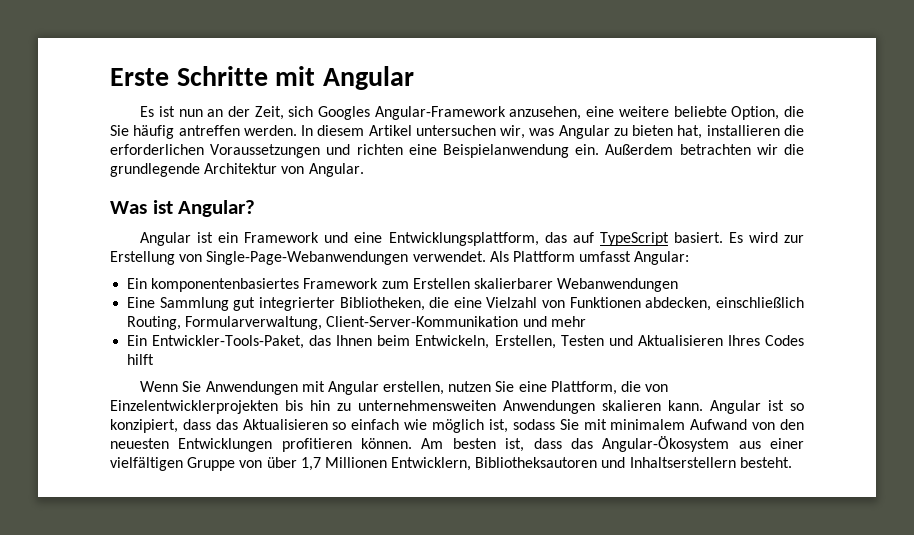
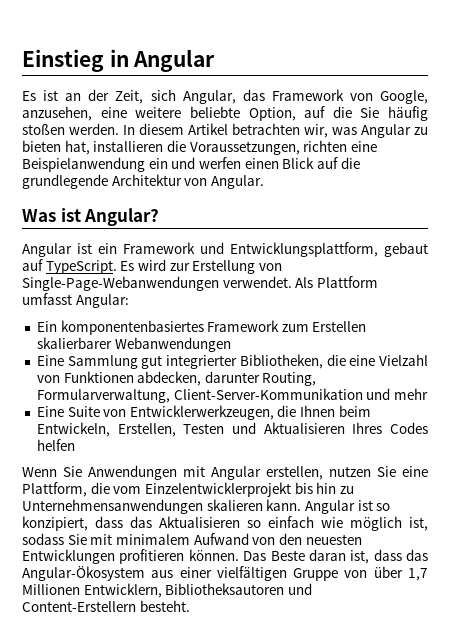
- Erste Schritte mit Angular
+ Einstieg in Angular
- Es ist nun an der Zeit, sich Googles Angular-Framework anzusehen, eine weitere beliebte Option, die Sie häufig antreffen werden.
+ Es ist an der Zeit, sich Angular, das Framework von Google, anzusehen, eine weitere beliebte Option, auf die Sie häufig stoßen werden.
- In diesem Artikel untersuchen wir, was Angular zu bieten hat, installieren die erforderlichen Voraussetzungen und richten eine Beispielanwendung ein. Außerdem betrachten wir die grundlegende Architektur von Angular.
+ In diesem Artikel betrachten wir, was Angular zu bieten hat, installieren die Voraussetzungen, richten eine Beispielanwendung ein und werfen einen Blick auf die grundlegende Architektur von Angular.
- Angular ist ein Framework und eine Entwicklungsplattform, das auf TypeScript basiert.
+ Angular ist ein Framework und Entwicklungsplattform, gebaut auf TypeScript.
- Eine Sammlung gut integrierter Bibliotheken, die eine Vielzahl von Funktionen abdecken, einschließlich Routing, Formularverwaltung, Client-Server-Kommunikation und mehr
+ Eine Sammlung gut integrierter Bibliotheken, die eine Vielzahl von Funktionen abdecken, darunter Routing, Formularverwaltung, Client-Server-Kommunikation und mehr
- Ein Entwickler-Tools-Paket, das Ihnen beim Entwickeln, Erstellen, Testen und Aktualisieren Ihres Codes hilft
+ Eine Suite von Entwicklerwerkzeugen, die Ihnen beim Entwickeln, Erstellen, Testen und Aktualisieren Ihres Codes helfen
- Wenn Sie Anwendungen mit Angular erstellen, nutzen Sie eine Plattform, die von Einzelentwicklerprojekten bis hin zu unternehmensweiten Anwendungen skalieren kann.
+ Wenn Sie Anwendungen mit Angular erstellen, nutzen Sie eine Plattform, die vom Einzelentwicklerprojekt bis hin zu Unternehmensanwendungen skalieren kann.
- Am besten ist, dass das Angular-Ökosystem aus einer vielfältigen Gruppe von über 1,7 Millionen Entwicklern, Bibliotheksautoren und Inhaltserstellern besteht.
+ Das Beste daran ist, dass das Angular-Ökosystem aus einer vielfältigen Gruppe von über 1,7 Millionen Entwicklern, Bibliotheksautoren und Content-Erstellern besteht.

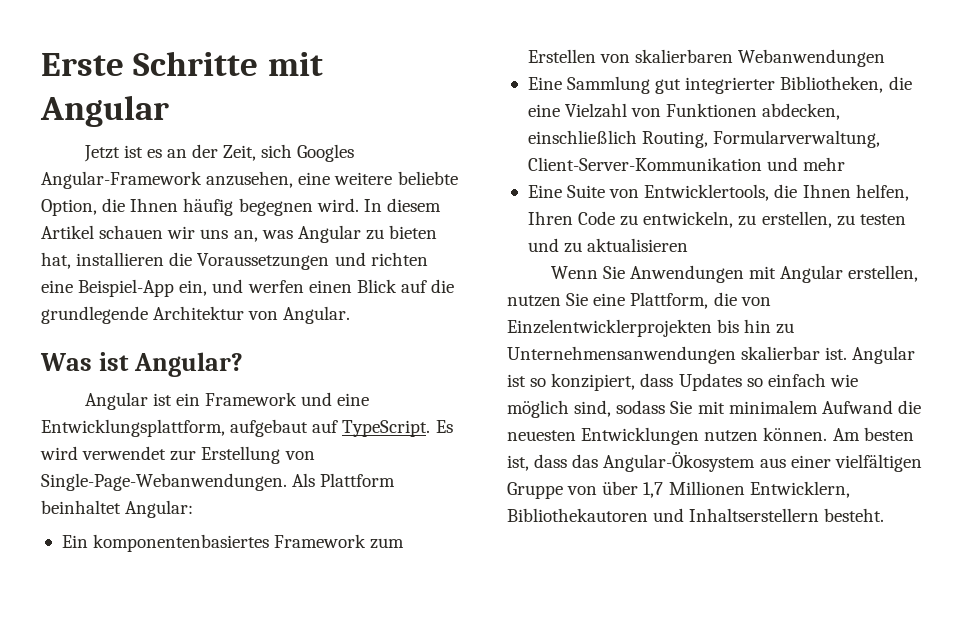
- Einstieg in Angular
- Es ist an der Zeit, sich Angular, das Framework von Google, anzusehen, eine weitere beliebte Option, auf die Sie häufig stoßen werden. In diesem Artikel betrachten wir, was Angular zu bieten hat, installieren die Voraussetzungen, richten eine Beispielanwendung ein und werfen einen Blick auf die grundlegende Architektur von Angular.
+ Erste Schritte mit Angular
+ Jetzt ist es an der Zeit, sich Googles Angular-Framework anzusehen, eine weitere beliebte Option, die Ihnen häufig begegnen wird. In diesem Artikel schauen wir uns an, was Angular zu bieten hat, installieren die Voraussetzungen und richten eine Beispiel-App ein, und werfen einen Blick auf die grundlegende Architektur von Angular.
- Angular ist ein Framework und Entwicklungsplattform, gebaut auf TypeScript.
+ Angular ist ein Framework und eine Entwicklungsplattform, aufgebaut auf TypeScript.
- Es wird zur Erstellung von Single-Page-Webanwendungen verwendet.
+ Es wird verwendet zur Erstellung von Single-Page-Webanwendungen.
- Als Plattform umfasst Angular:
+ Als Plattform beinhaltet Angular:
- Ein komponentenbasiertes Framework zum Erstellen skalierbarer Webanwendungen
+ Ein komponentenbasiertes Framework zum Erstellen von skalierbaren Webanwendungen
- Eine Sammlung gut integrierter Bibliotheken, die eine Vielzahl von Funktionen abdecken, darunter Routing, Formularverwaltung, Client-Server-Kommunikation und mehr
+ Eine Sammlung gut integrierter Bibliotheken, die eine Vielzahl von Funktionen abdecken, einschließlich Routing, Formularverwaltung, Client-Server-Kommunikation und mehr
- Eine Suite von Entwicklerwerkzeugen, die Ihnen beim Entwickeln, Erstellen, Testen und Aktualisieren Ihres Codes helfen
+ Eine Suite von Entwicklertools, die Ihnen helfen, Ihren Code zu entwickeln, zu erstellen, zu testen und zu aktualisieren
- Wenn Sie Anwendungen mit Angular erstellen, nutzen Sie eine Plattform, die vom Einzelentwicklerprojekt bis hin zu Unternehmensanwendungen skalieren kann.
+ Wenn Sie Anwendungen mit Angular erstellen, nutzen Sie eine Plattform, die von Einzelentwicklerprojekten bis hin zu Unternehmensanwendungen skalierbar ist.
- Angular ist so konzipiert, dass das Aktualisieren so einfach wie möglich ist, sodass Sie mit minimalem Aufwand von den neuesten Entwicklungen profitieren können. Das Beste daran ist, dass das Angular-Ökosystem aus einer vielfältigen Gruppe von über 1,7 Millionen Entwicklern, Bibliotheksautoren und Content-Erstellern besteht.
+ Angular ist so konzipiert, dass Updates so einfach wie möglich sind, sodass Sie mit minimalem Aufwand die neuesten Entwicklungen nutzen können. Am besten ist, dass das Angular-Ökosystem aus einer vielfältigen Gruppe von über 1,7 Millionen Entwicklern, Bibliothekautoren und Inhaltserstellern besteht.

